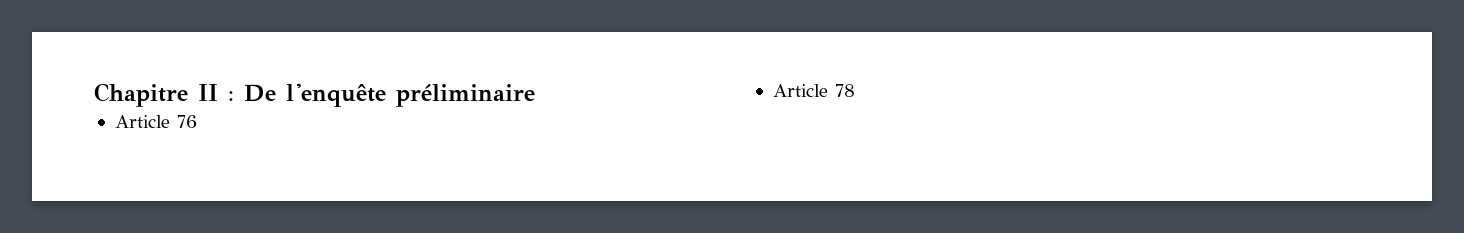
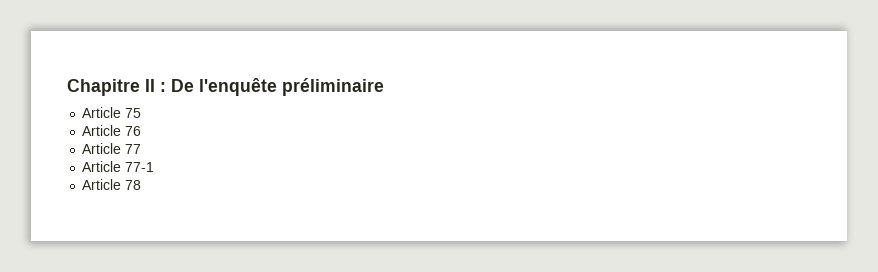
+ Article 75
+ Article 77
+ Article 77-1

